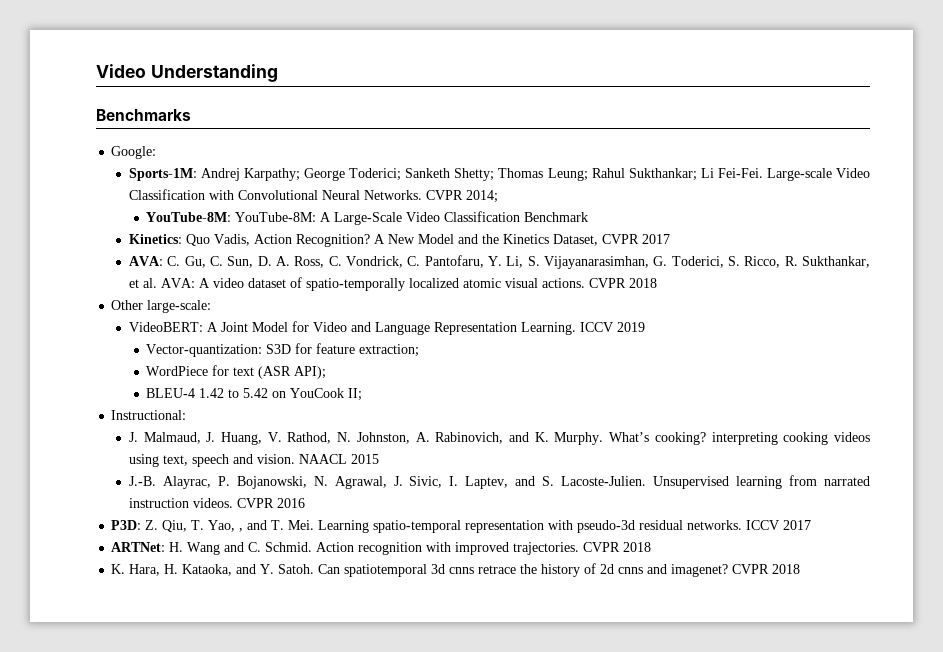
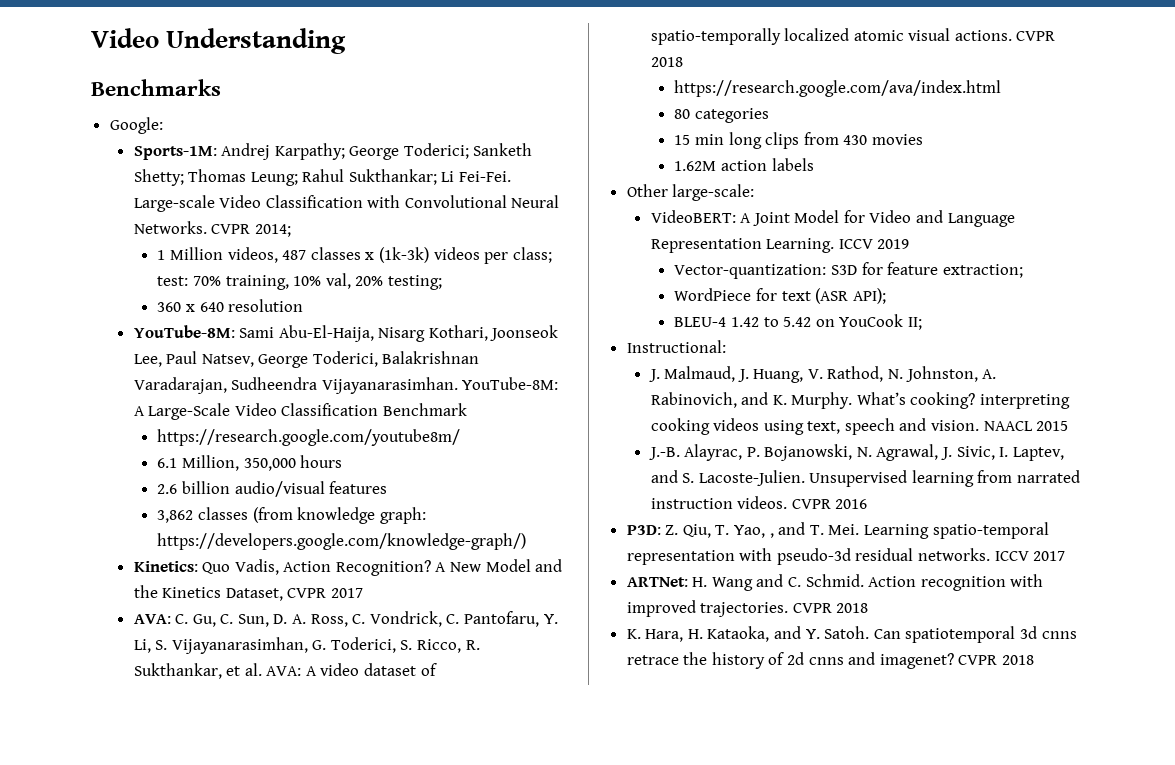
- YouTube-8M: YouTube-8M: A Large-Scale Video Classification Benchmark
+ 1 Million videos, 487 classes x (1k-3k) videos per class; test: 70% training, 10% val, 20% testing;
+ 360 x 640 resolution
+ YouTube-8M: Sami Abu-El-Haija, Nisarg Kothari, Joonseok Lee, Paul Natsev, George Toderici, Balakrishnan Varadarajan, Sudheendra Vijayanarasimhan. YouTube-8M: A Large-Scale Video Classification Benchmark
+ https://research.google.com/youtube8m/
+ 6.1 Million, 350,000 hours
+ 2.6 billion audio/visual features
+ 3,862 classes (from knowledge graph: https://developers.google.com/knowledge-graph/)
+ https://research.google.com/ava/index.html
+ 80 categories
+ 15 min long clips from 430 movies
+ 1.62M action labels

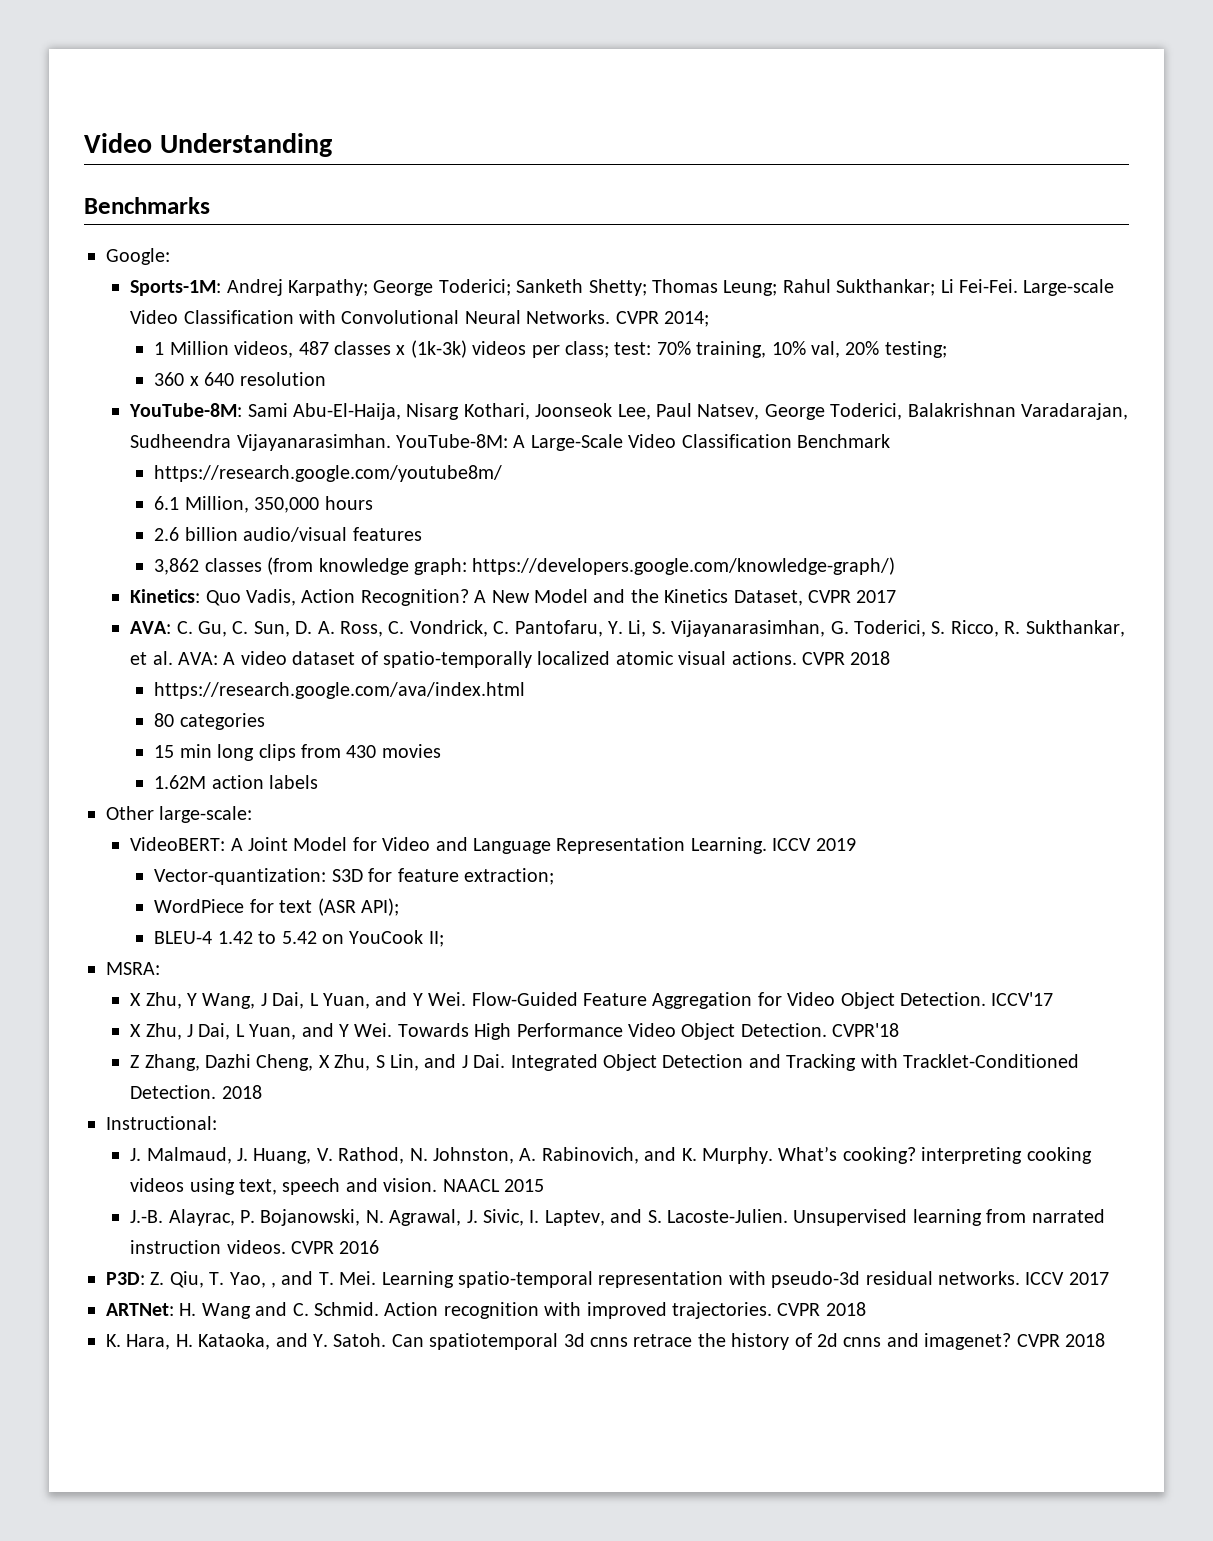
+ MSRA:
+ X Zhu, Y Wang, J Dai, L Yuan, and Y Wei. Flow-Guided Feature Aggregation for Video Object Detection. ICCV'17
+ X Zhu, J Dai, L Yuan, and Y Wei. Towards High Performance Video Object Detection. CVPR'18
+ Z Zhang, Dazhi Cheng, X Zhu, S Lin, and J Dai. Integrated Object Detection and Tracking with Tracklet-Conditioned Detection. 2018

